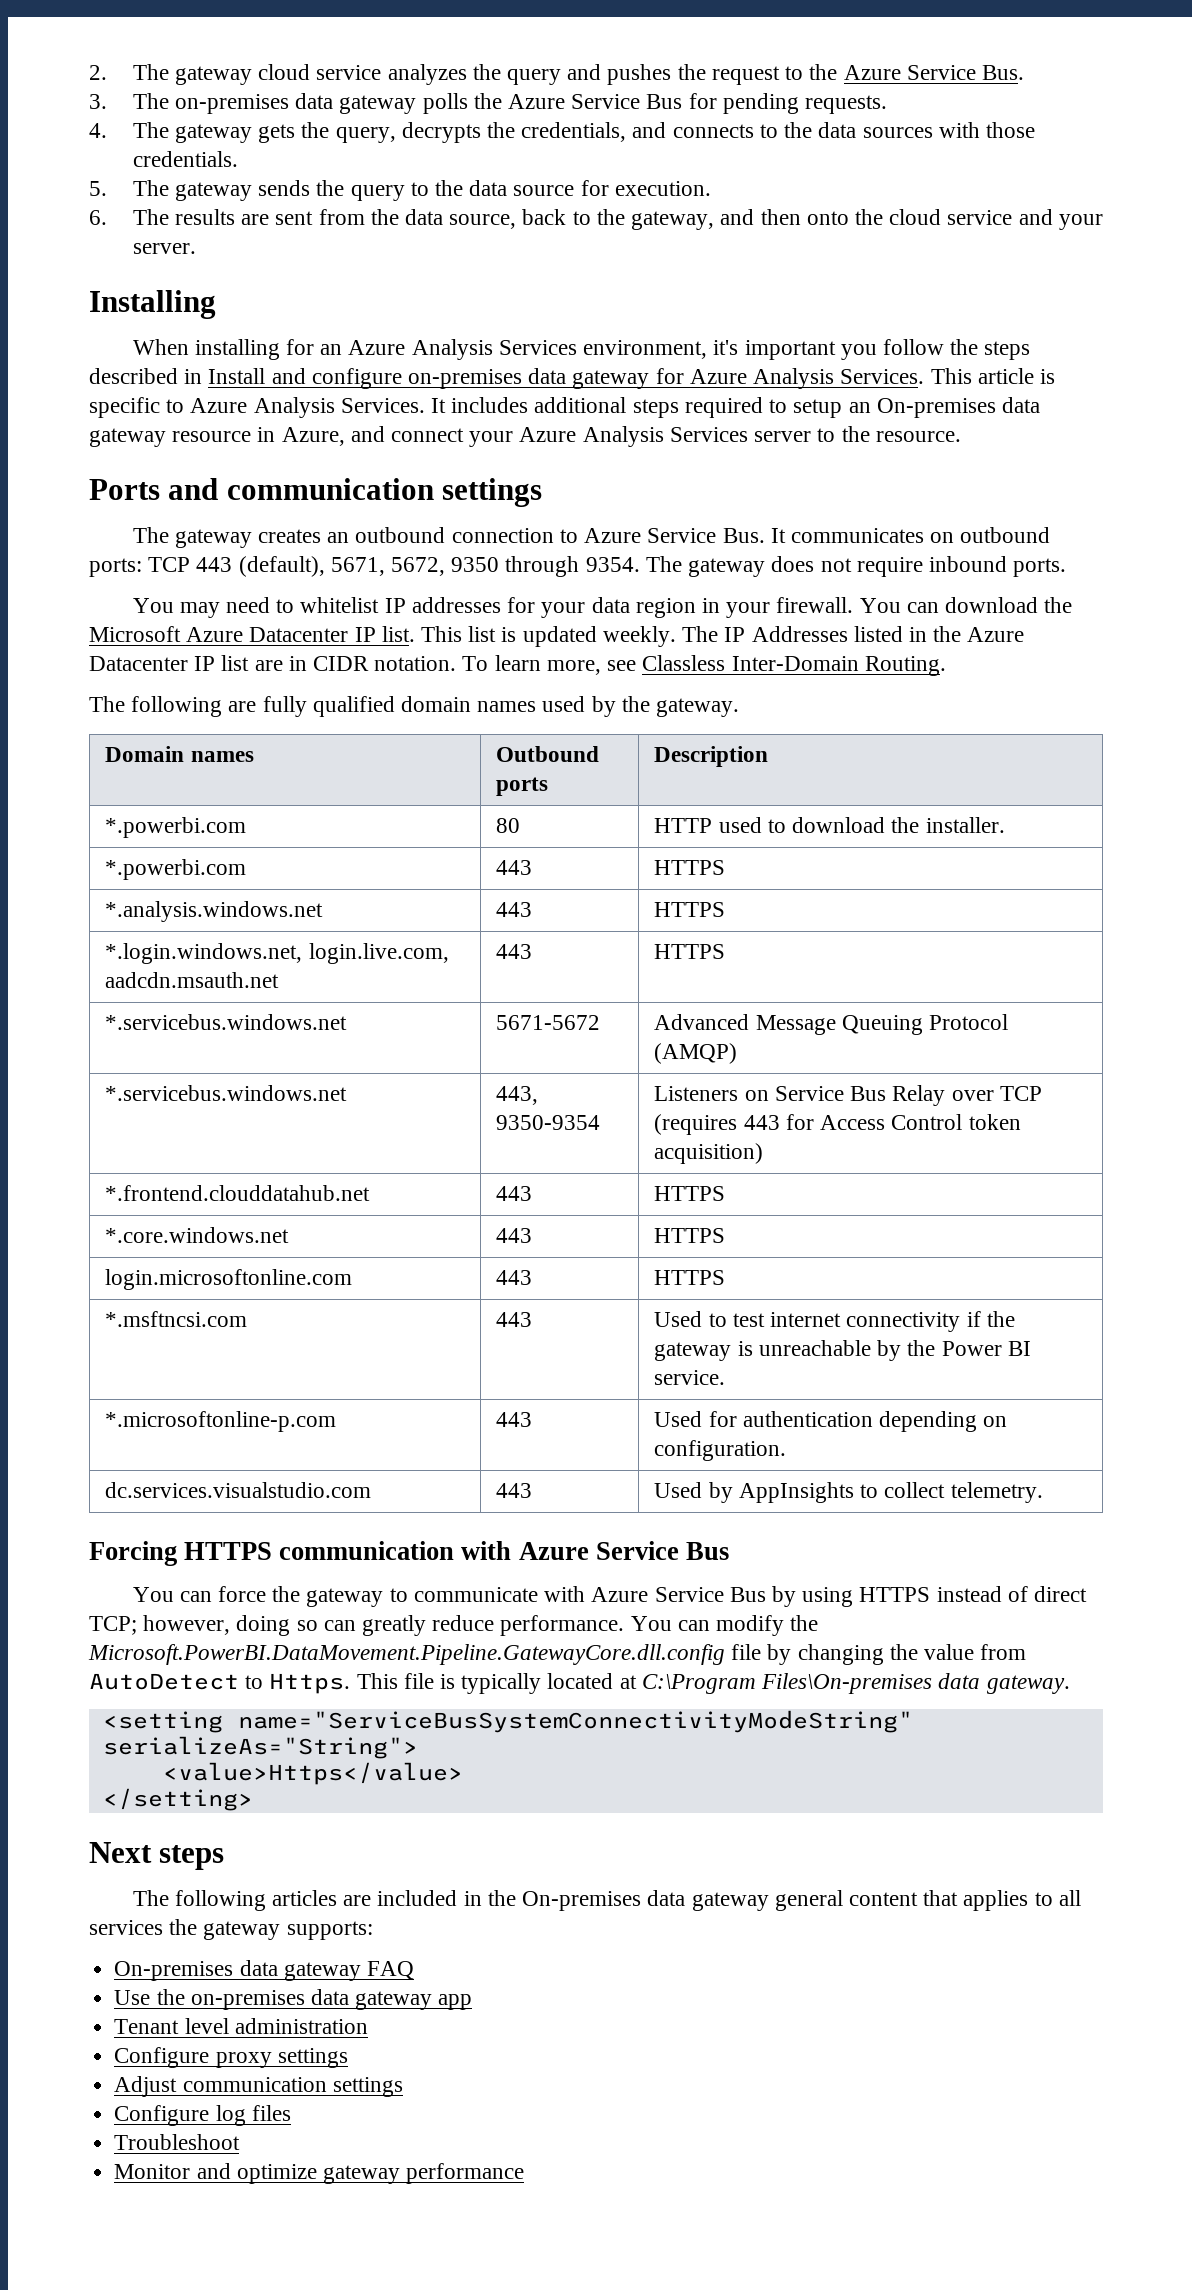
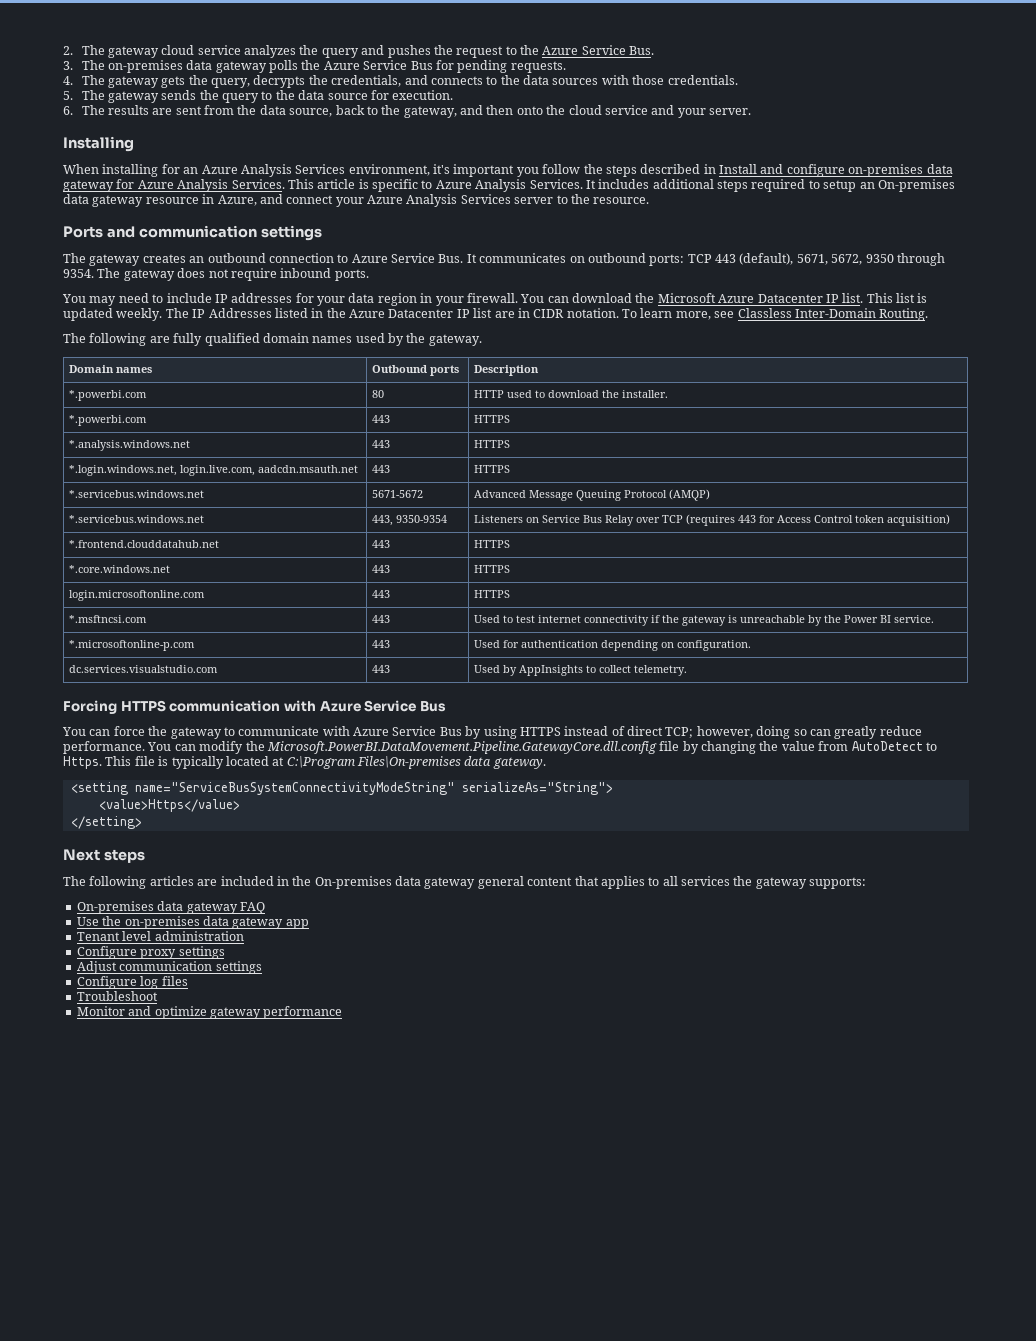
- You may need to whitelist IP addresses for your data region in your firewall.
+ You may need to include IP addresses for your data region in your firewall.

